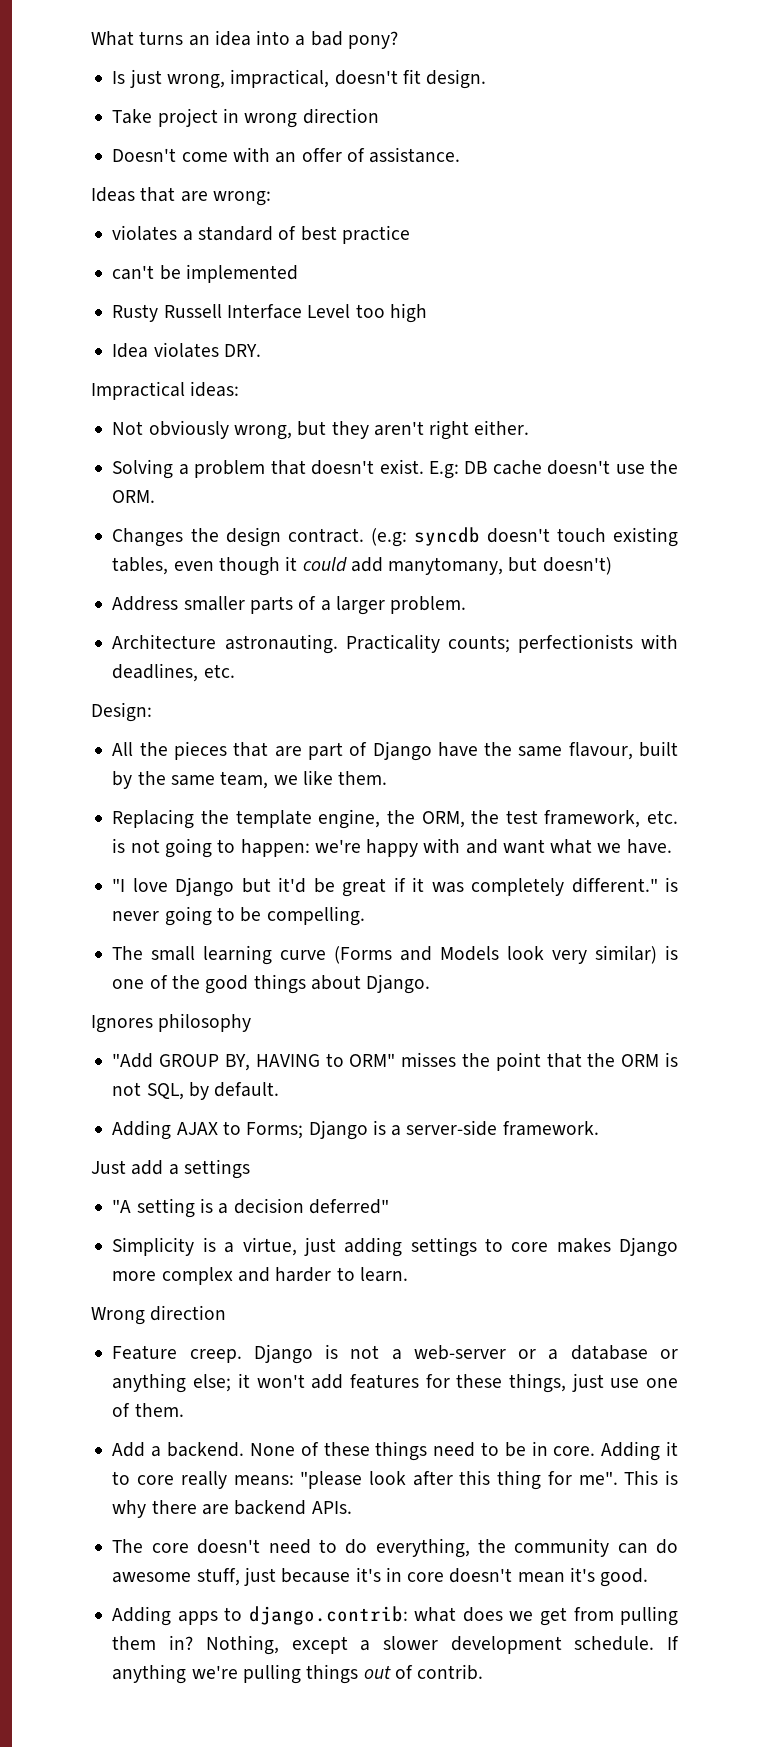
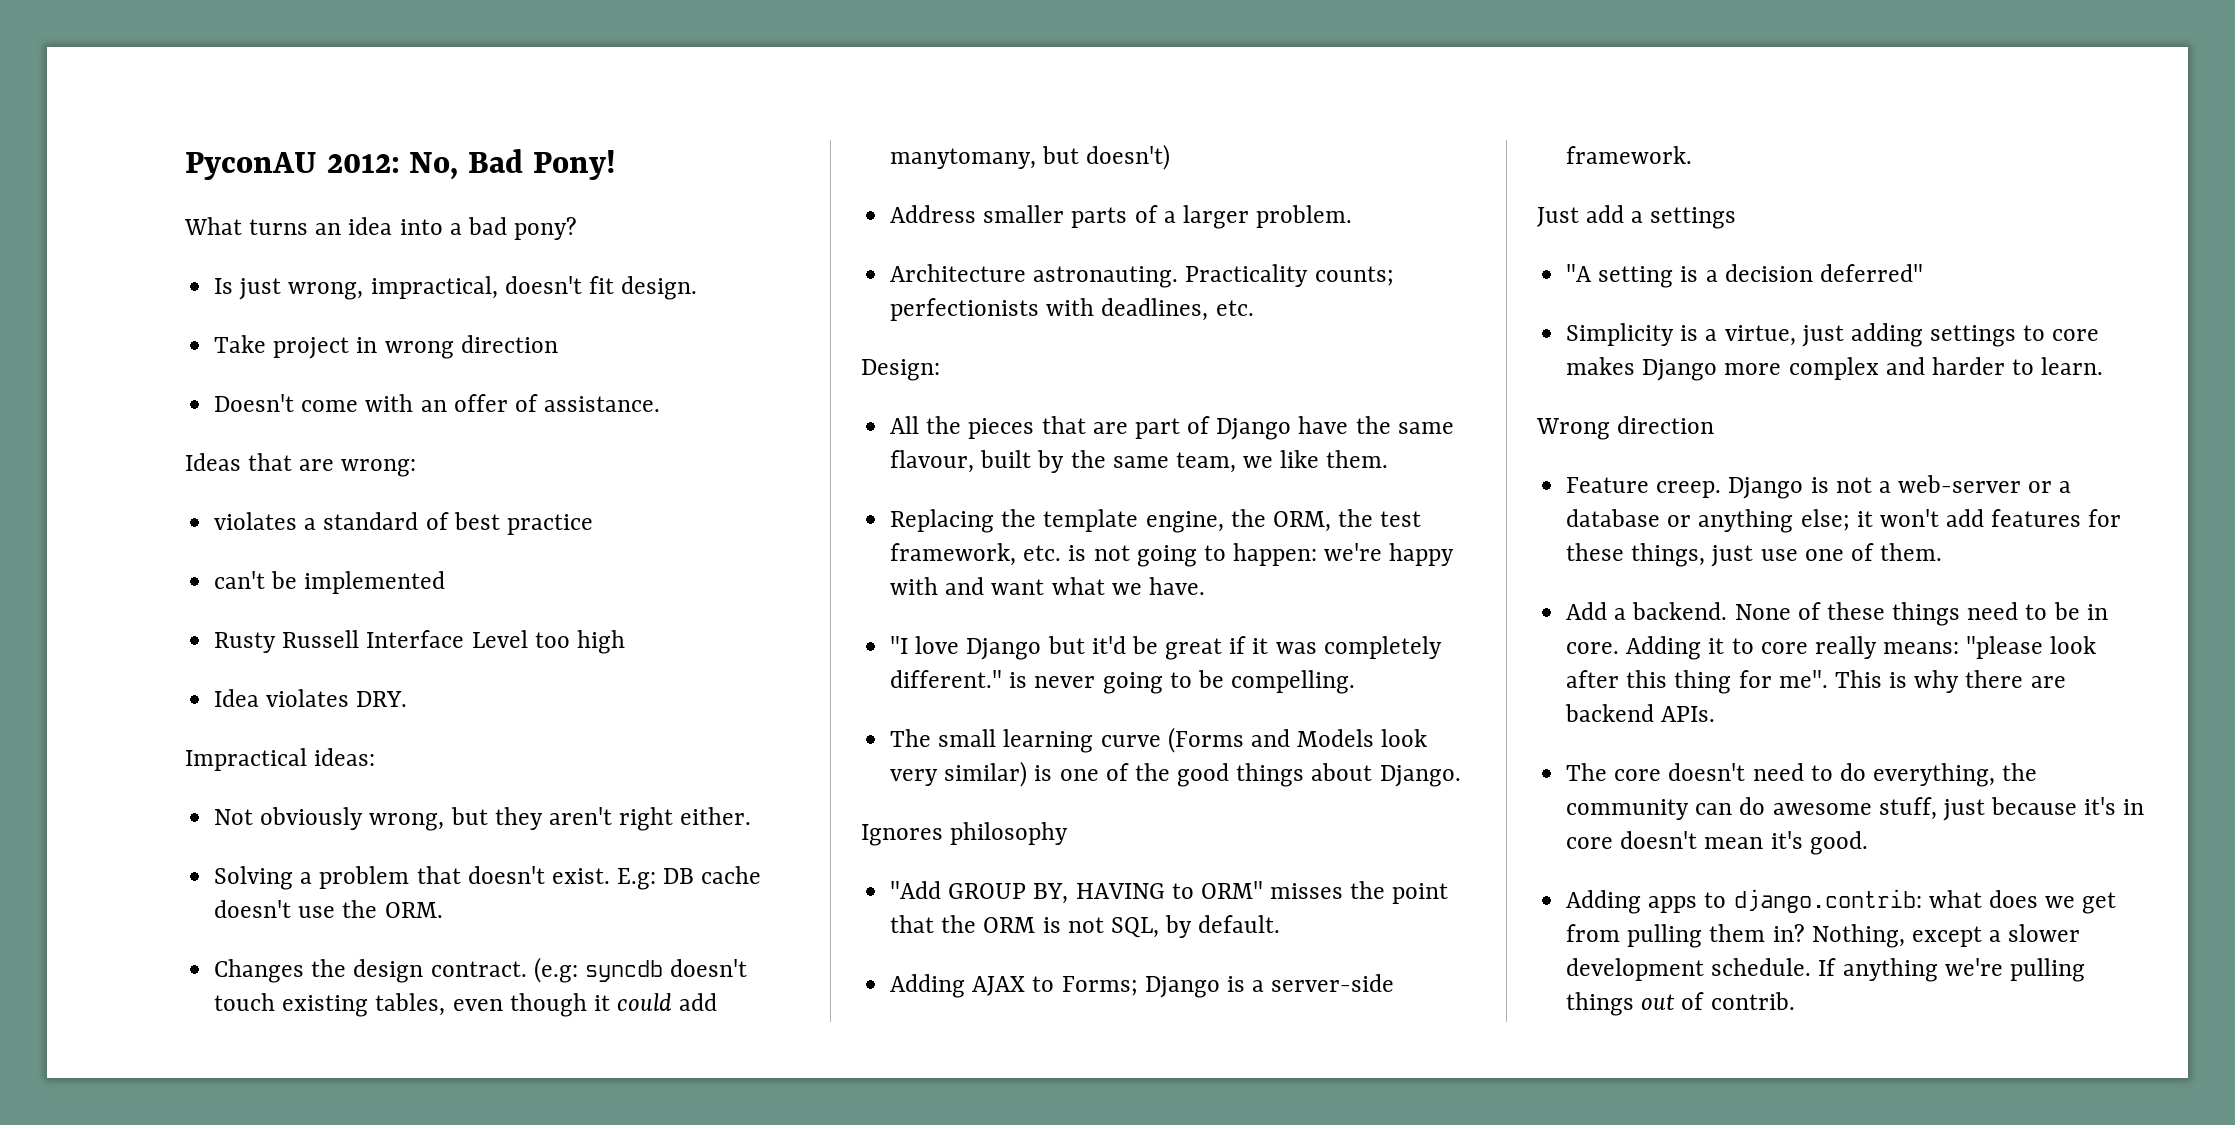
+ PyconAU 2012: No, Bad Pony!

